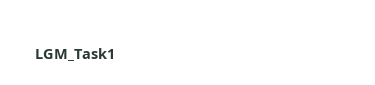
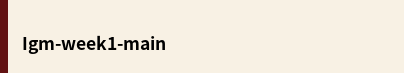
- LGM_Task1
+ Igm-week1-main

